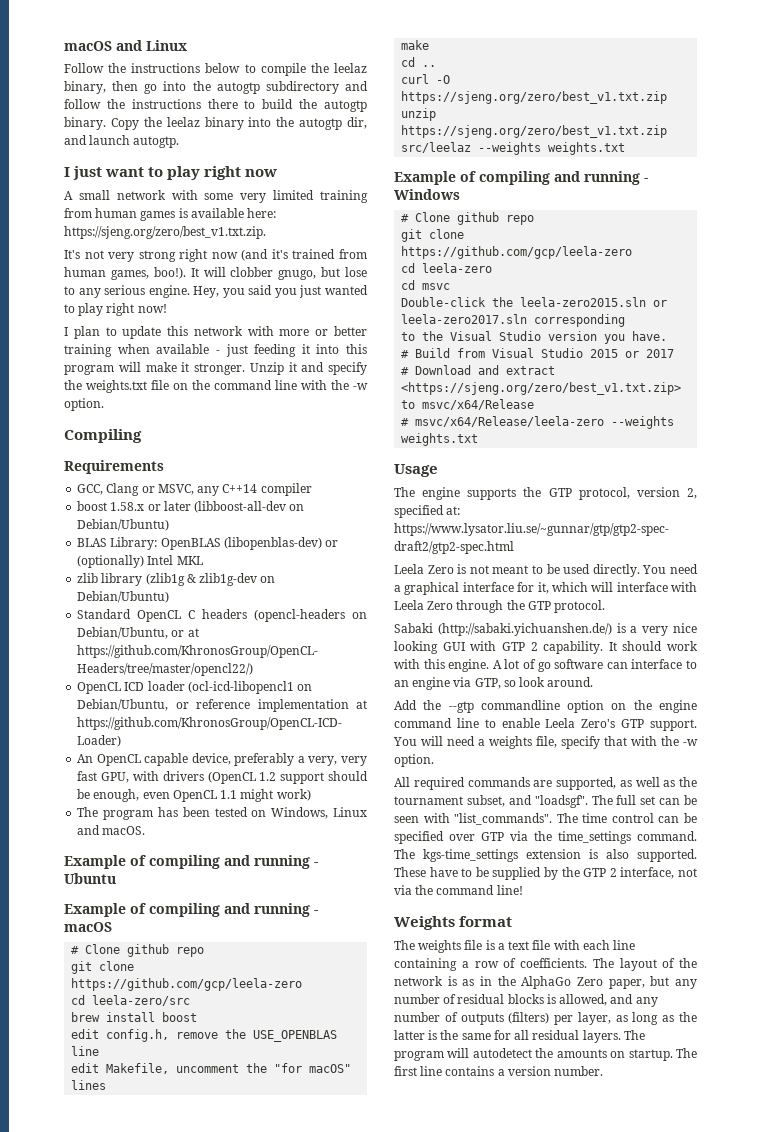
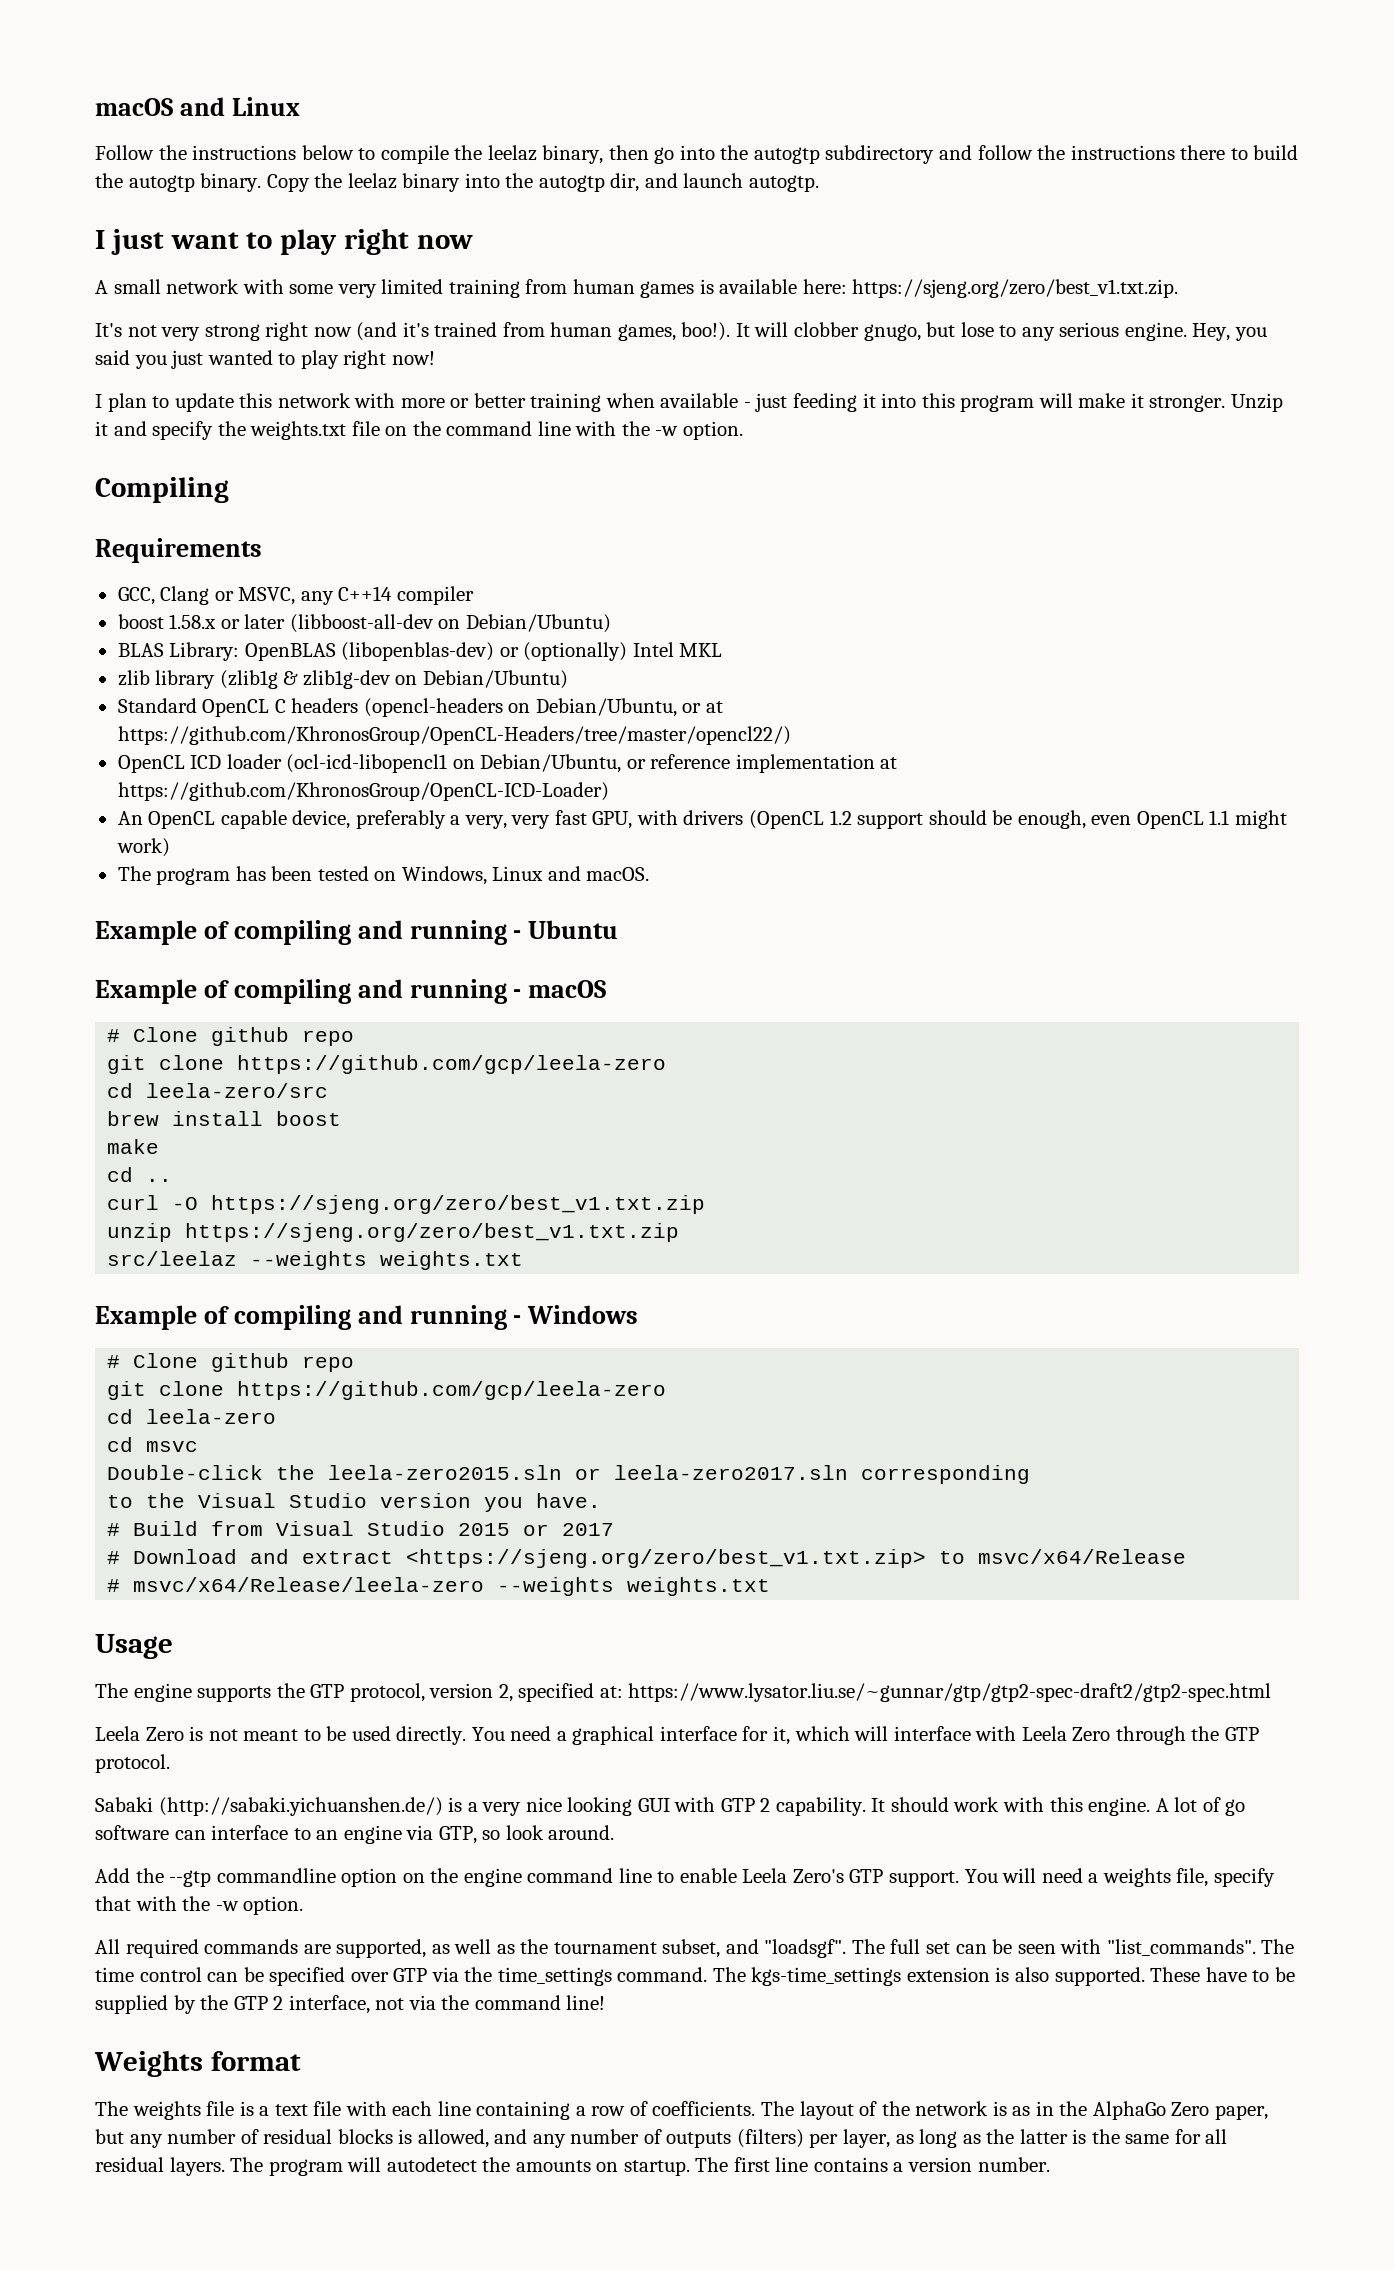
- edit config.h, remove the USE_OPENBLAS line
- edit Makefile, uncomment the "for macOS" lines

